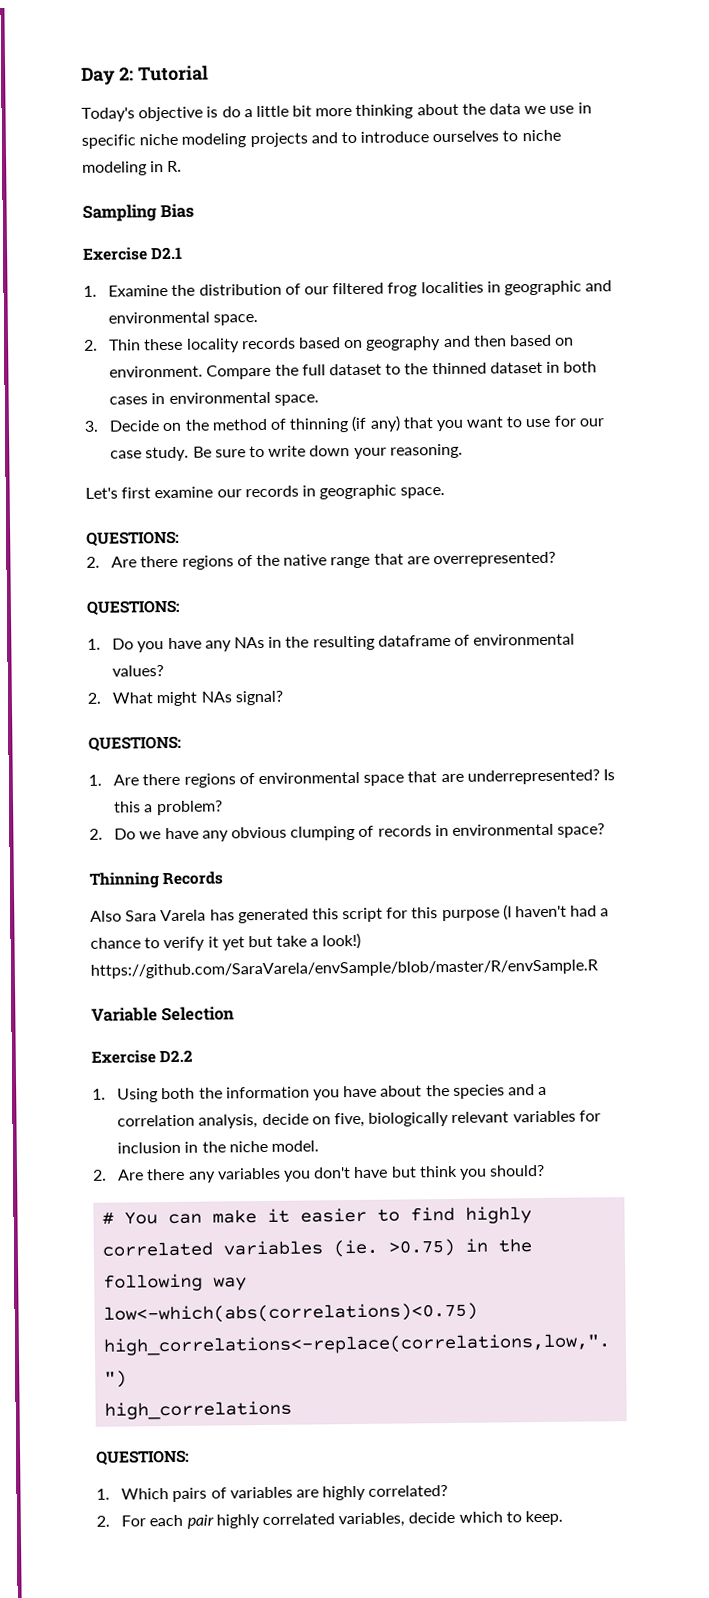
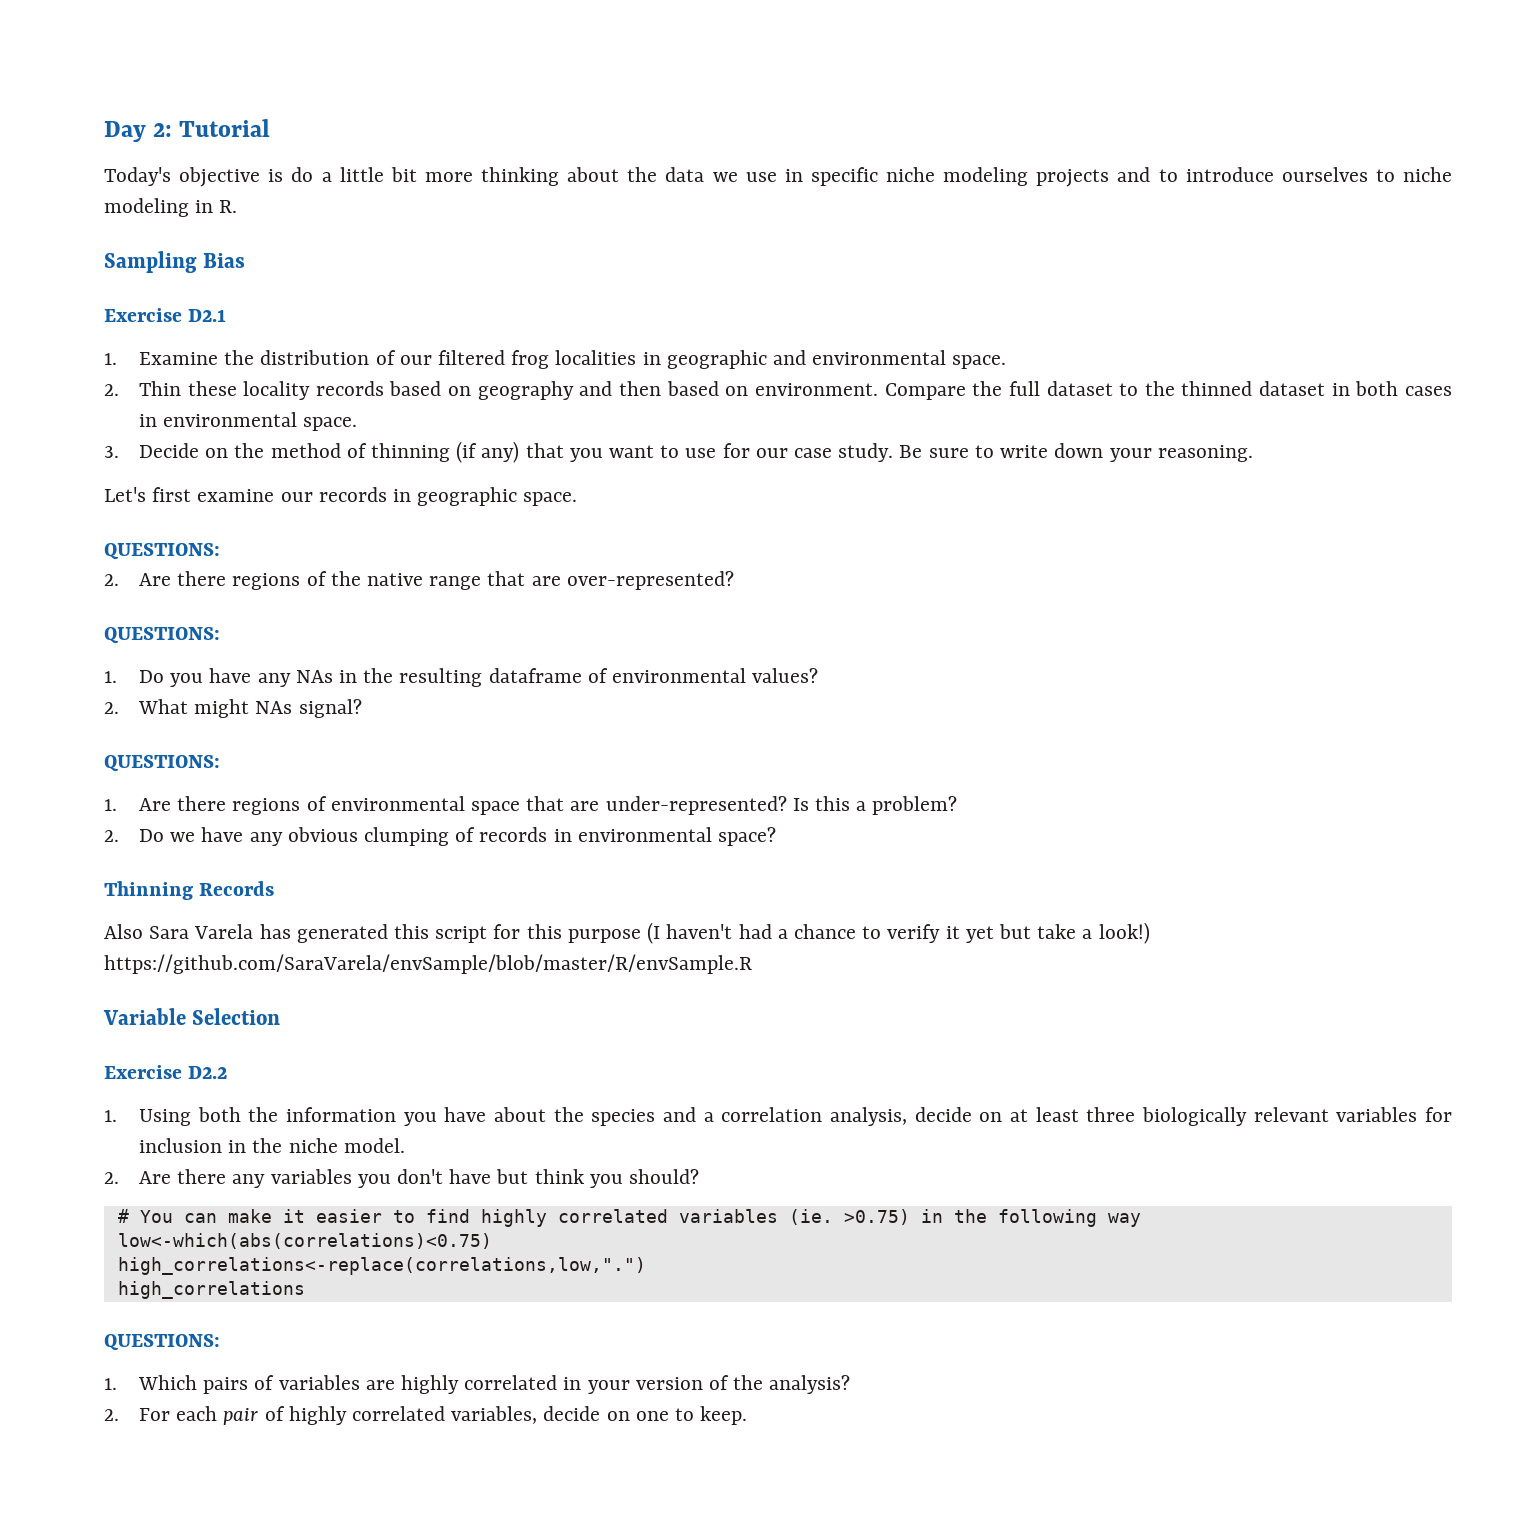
- 2. Are there regions of the native range that are overrepresented?
+ 2. Are there regions of the native range that are over-represented?
- 1. Are there regions of environmental space that are underrepresented?
+ 1. Are there regions of environmental space that are under-represented?
- 1. Using both the information you have about the species and a correlation analysis, decide on five, biologically relevant variables for inclusion in the niche model.
+ 1. Using both the information you have about the species and a correlation analysis, decide on at least three biologically relevant variables for inclusion in the niche model.
- 1. Which pairs of variables are highly correlated?
+ 1. Which pairs of variables are highly correlated in your version of the analysis?
- 2. For each pair highly correlated variables, decide which to keep.
+ 2. For each pair of highly correlated variables, decide on one to keep.

